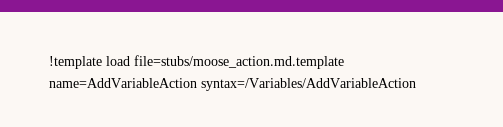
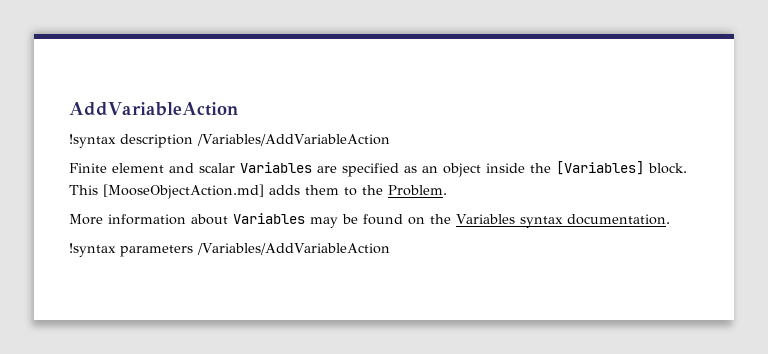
- !template load file=stubs/moose_action.md.template name=AddVariableAction syntax=/Variables/AddVariableAction
+ AddVariableAction
+ !syntax description /Variables/AddVariableAction
+ Finite element and scalar Variables are specified as an object inside the [Variables] block. This [MooseObjectAction.md] adds them to the Problem.
+ More information about Variables may be found on the Variables syntax documentation.
+ !syntax parameters /Variables/AddVariableAction

